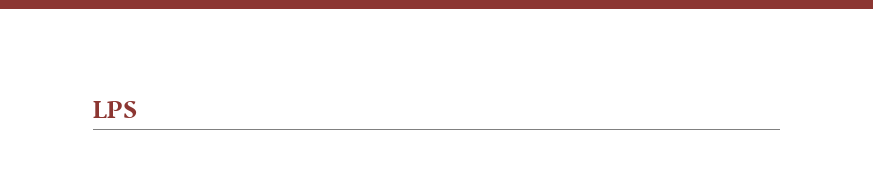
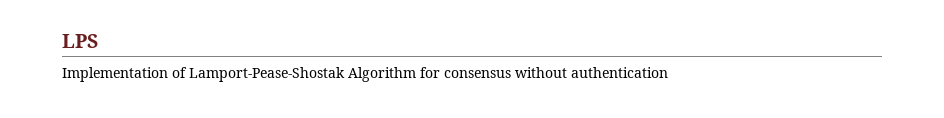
+ Implementation of Lamport-Pease-Shostak Algorithm for consensus without authentication

